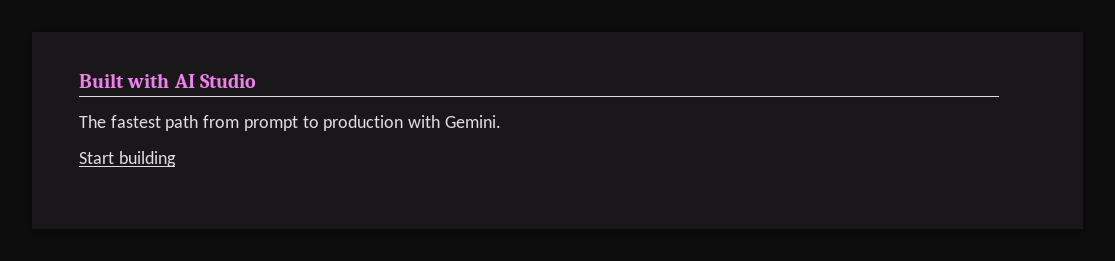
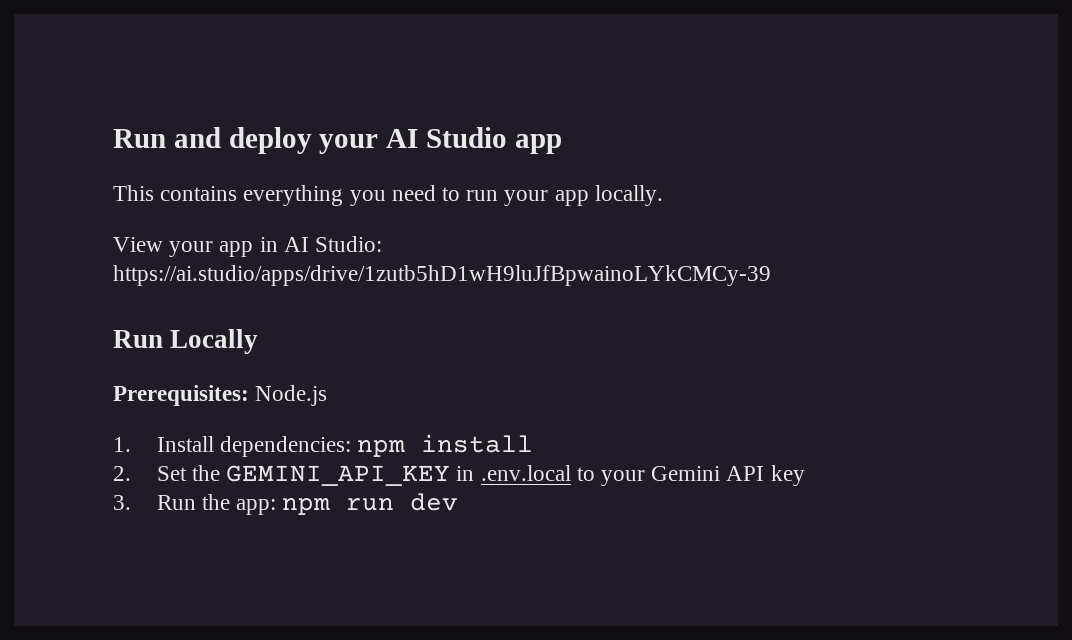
- Built with AI Studio
- The fastest path from prompt to production with Gemini.
- Start building
+ Run and deploy your AI Studio app
+ This contains everything you need to run your app locally.
+ View your app in AI Studio: https://ai.studio/apps/drive/1zutb5hD1wH9luJfBpwainoLYkCMCy-39
+ Run Locally
+ Prerequisites: Node.js
+ 1. Install dependencies: npm install
+ 2. Set the GEMINI_API_KEY in .env.local to your Gemini API key
+ 3. Run the app: npm run dev

